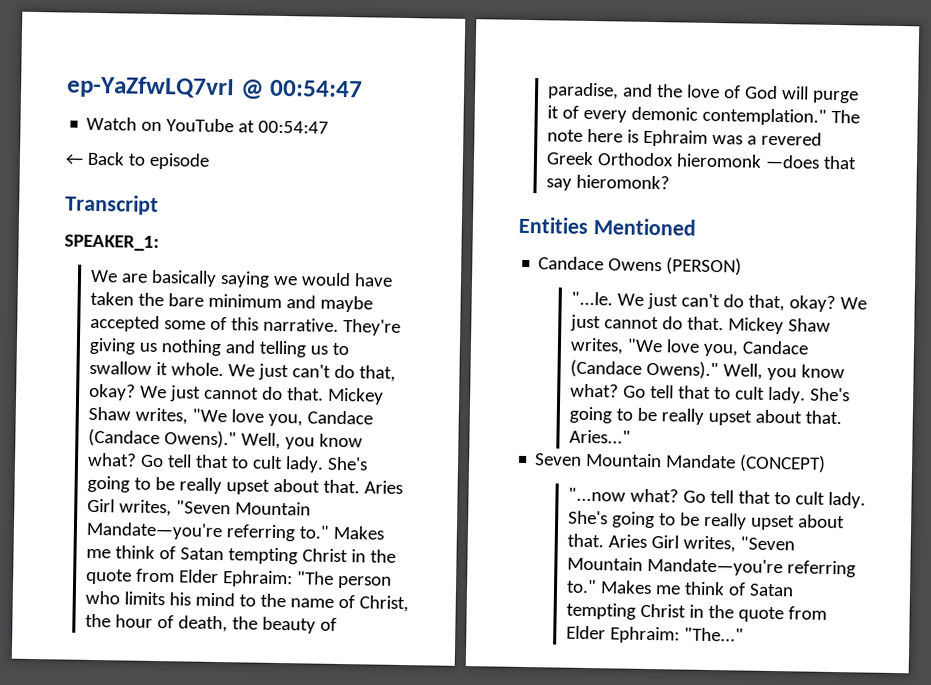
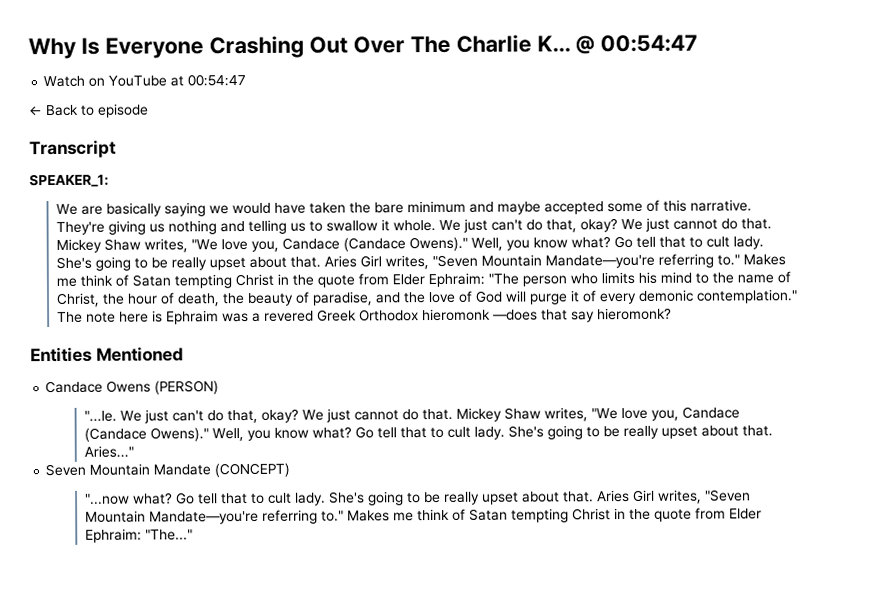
- ep-YaZfwLQ7vrI @ 00:54:47
+ Why Is Everyone Crashing Out Over The Charlie K... @ 00:54:47

